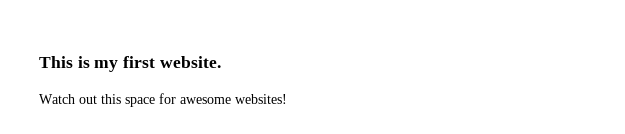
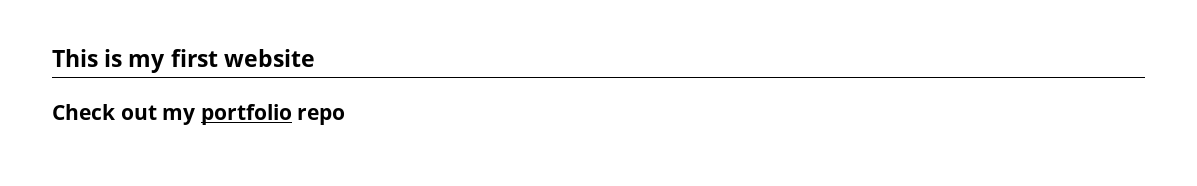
- This is my first website.
- Watch out this space for awesome websites!
+ This is my first website
+ Check out my portfolio repo

